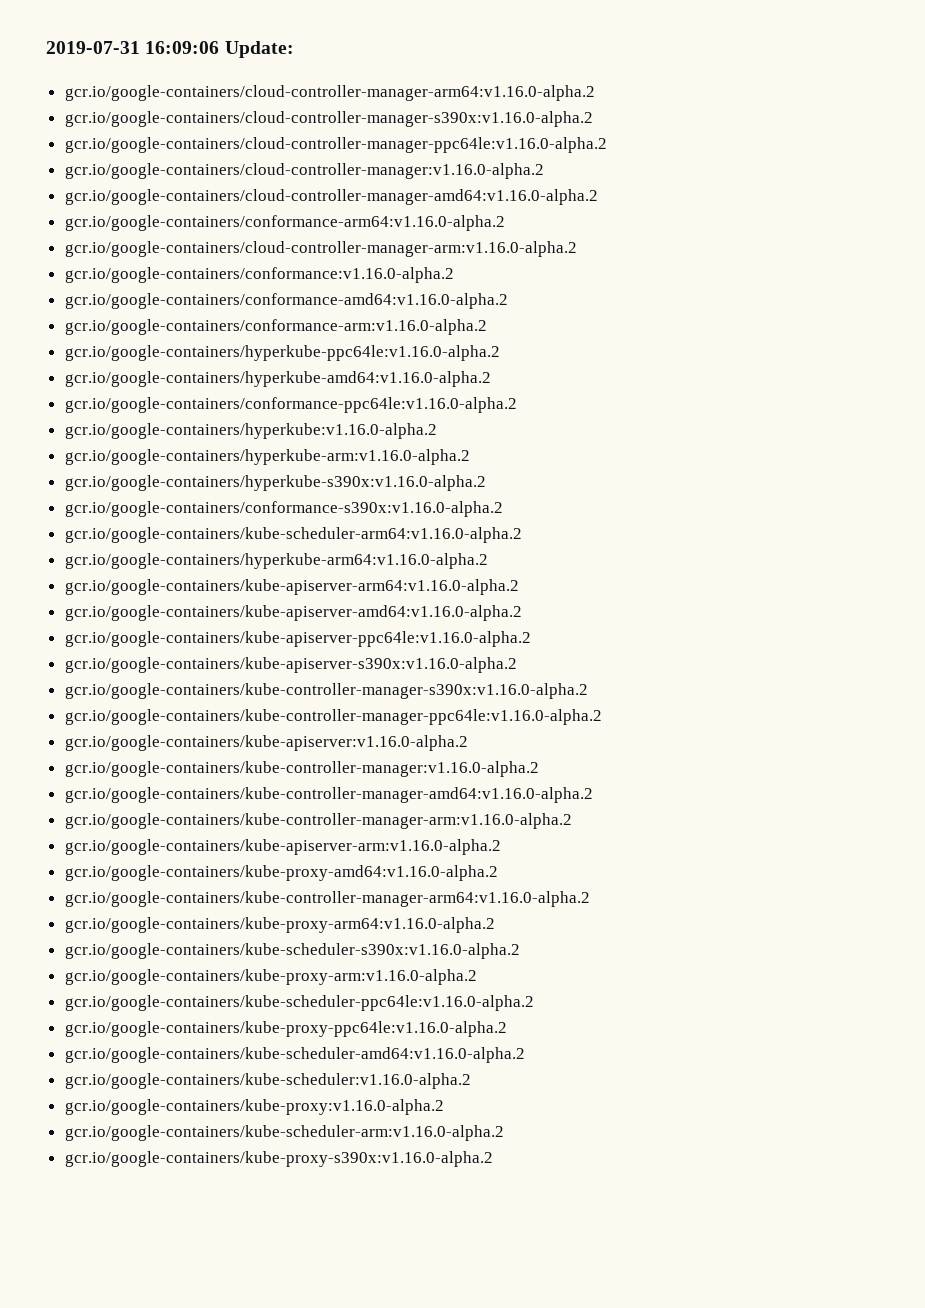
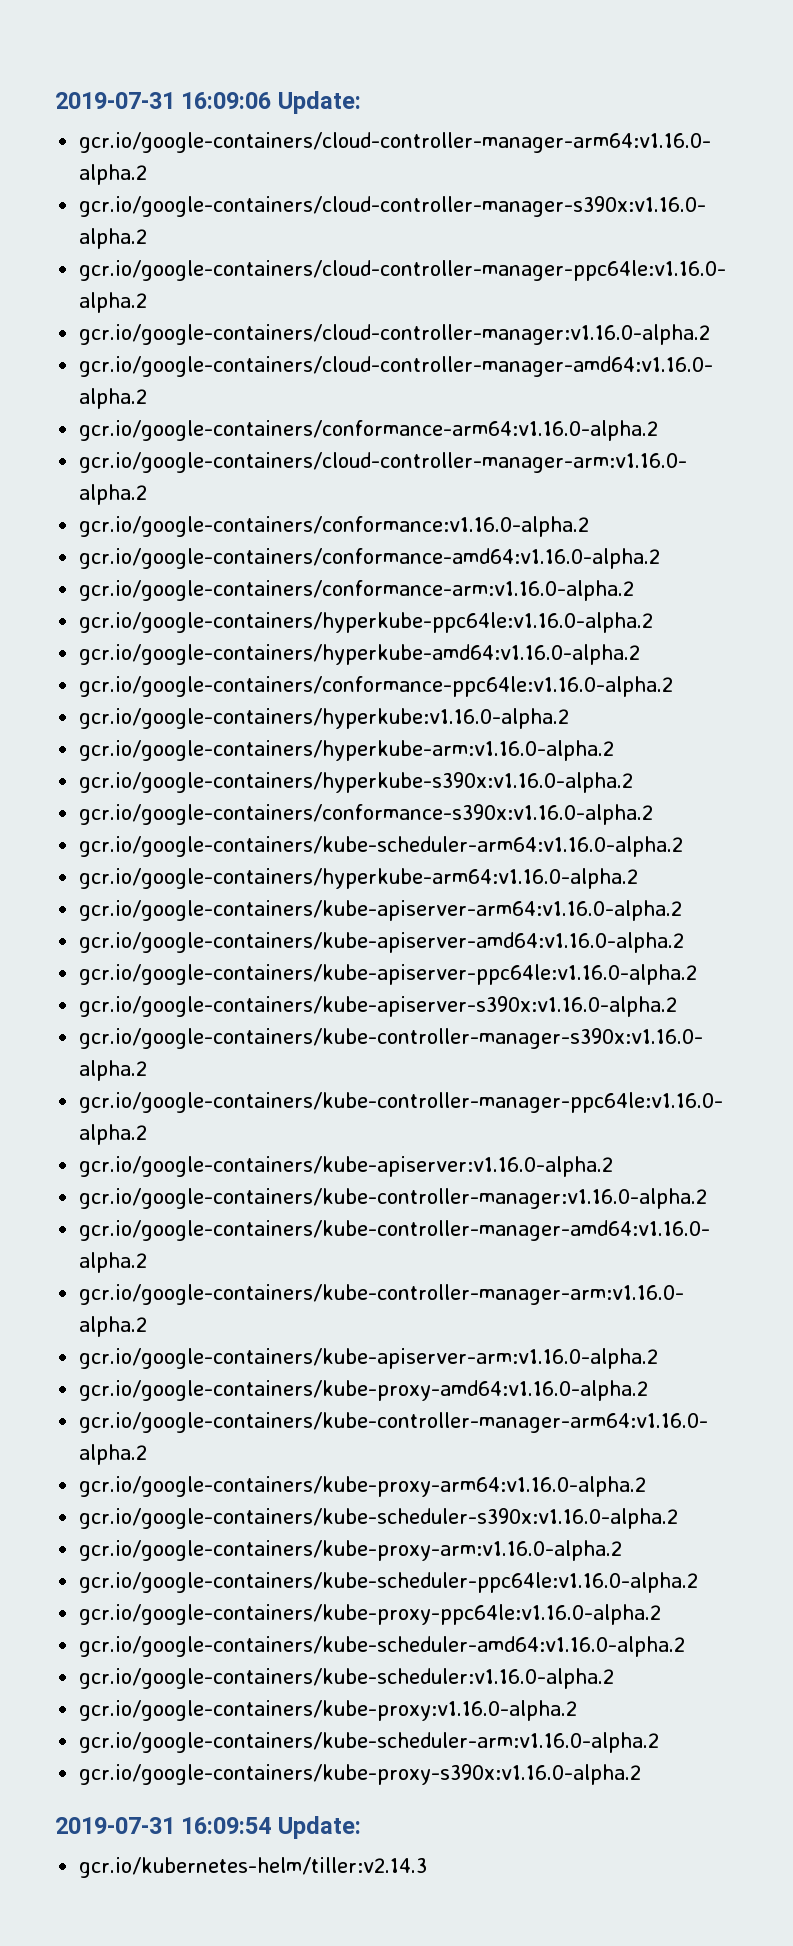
+ 2019-07-31 16:09:54 Update:
+ gcr.io/kubernetes-helm/tiller:v2.14.3

